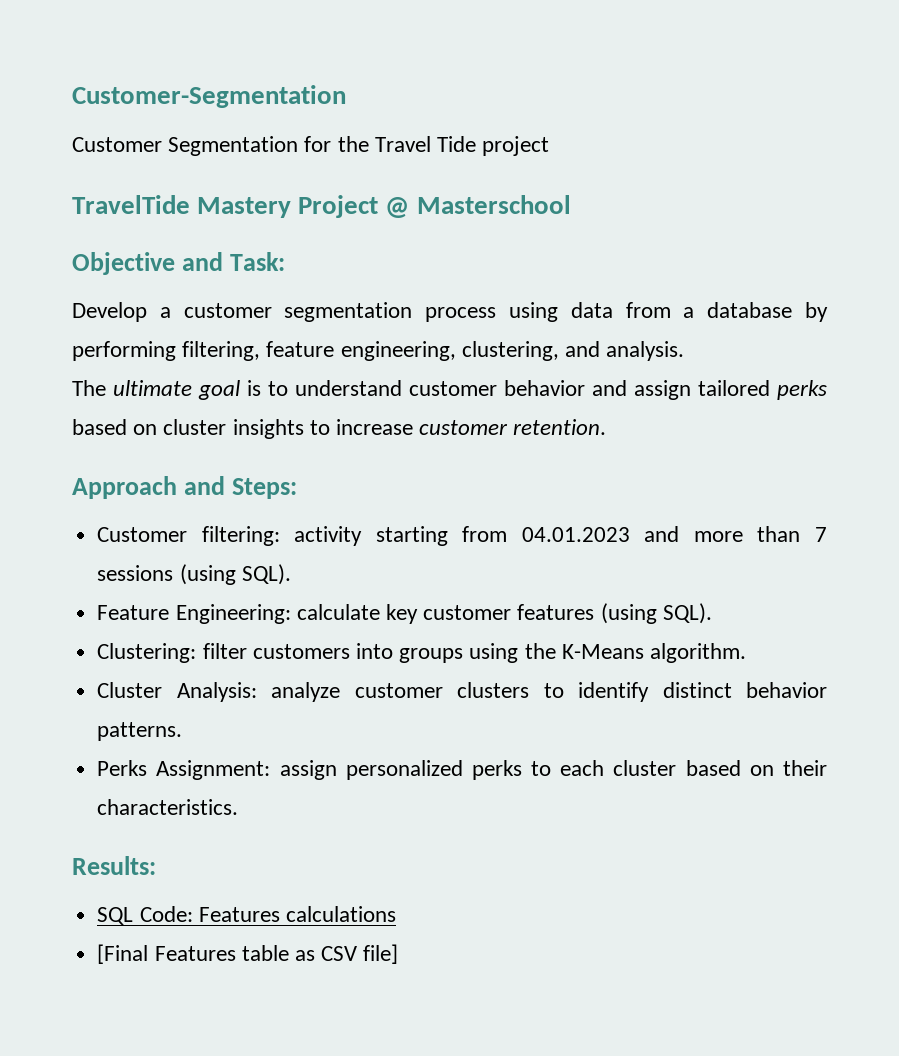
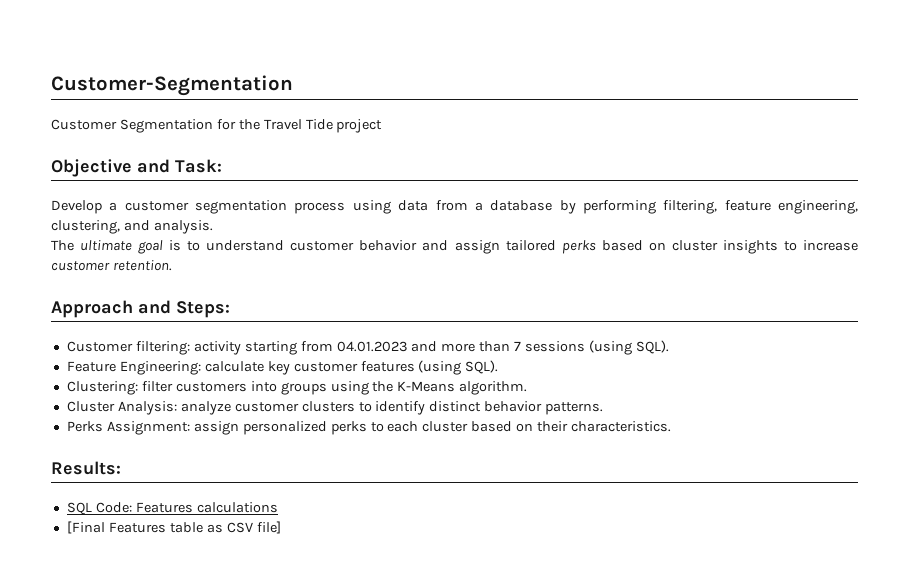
- TravelTide Mastery Project @ Masterschool

